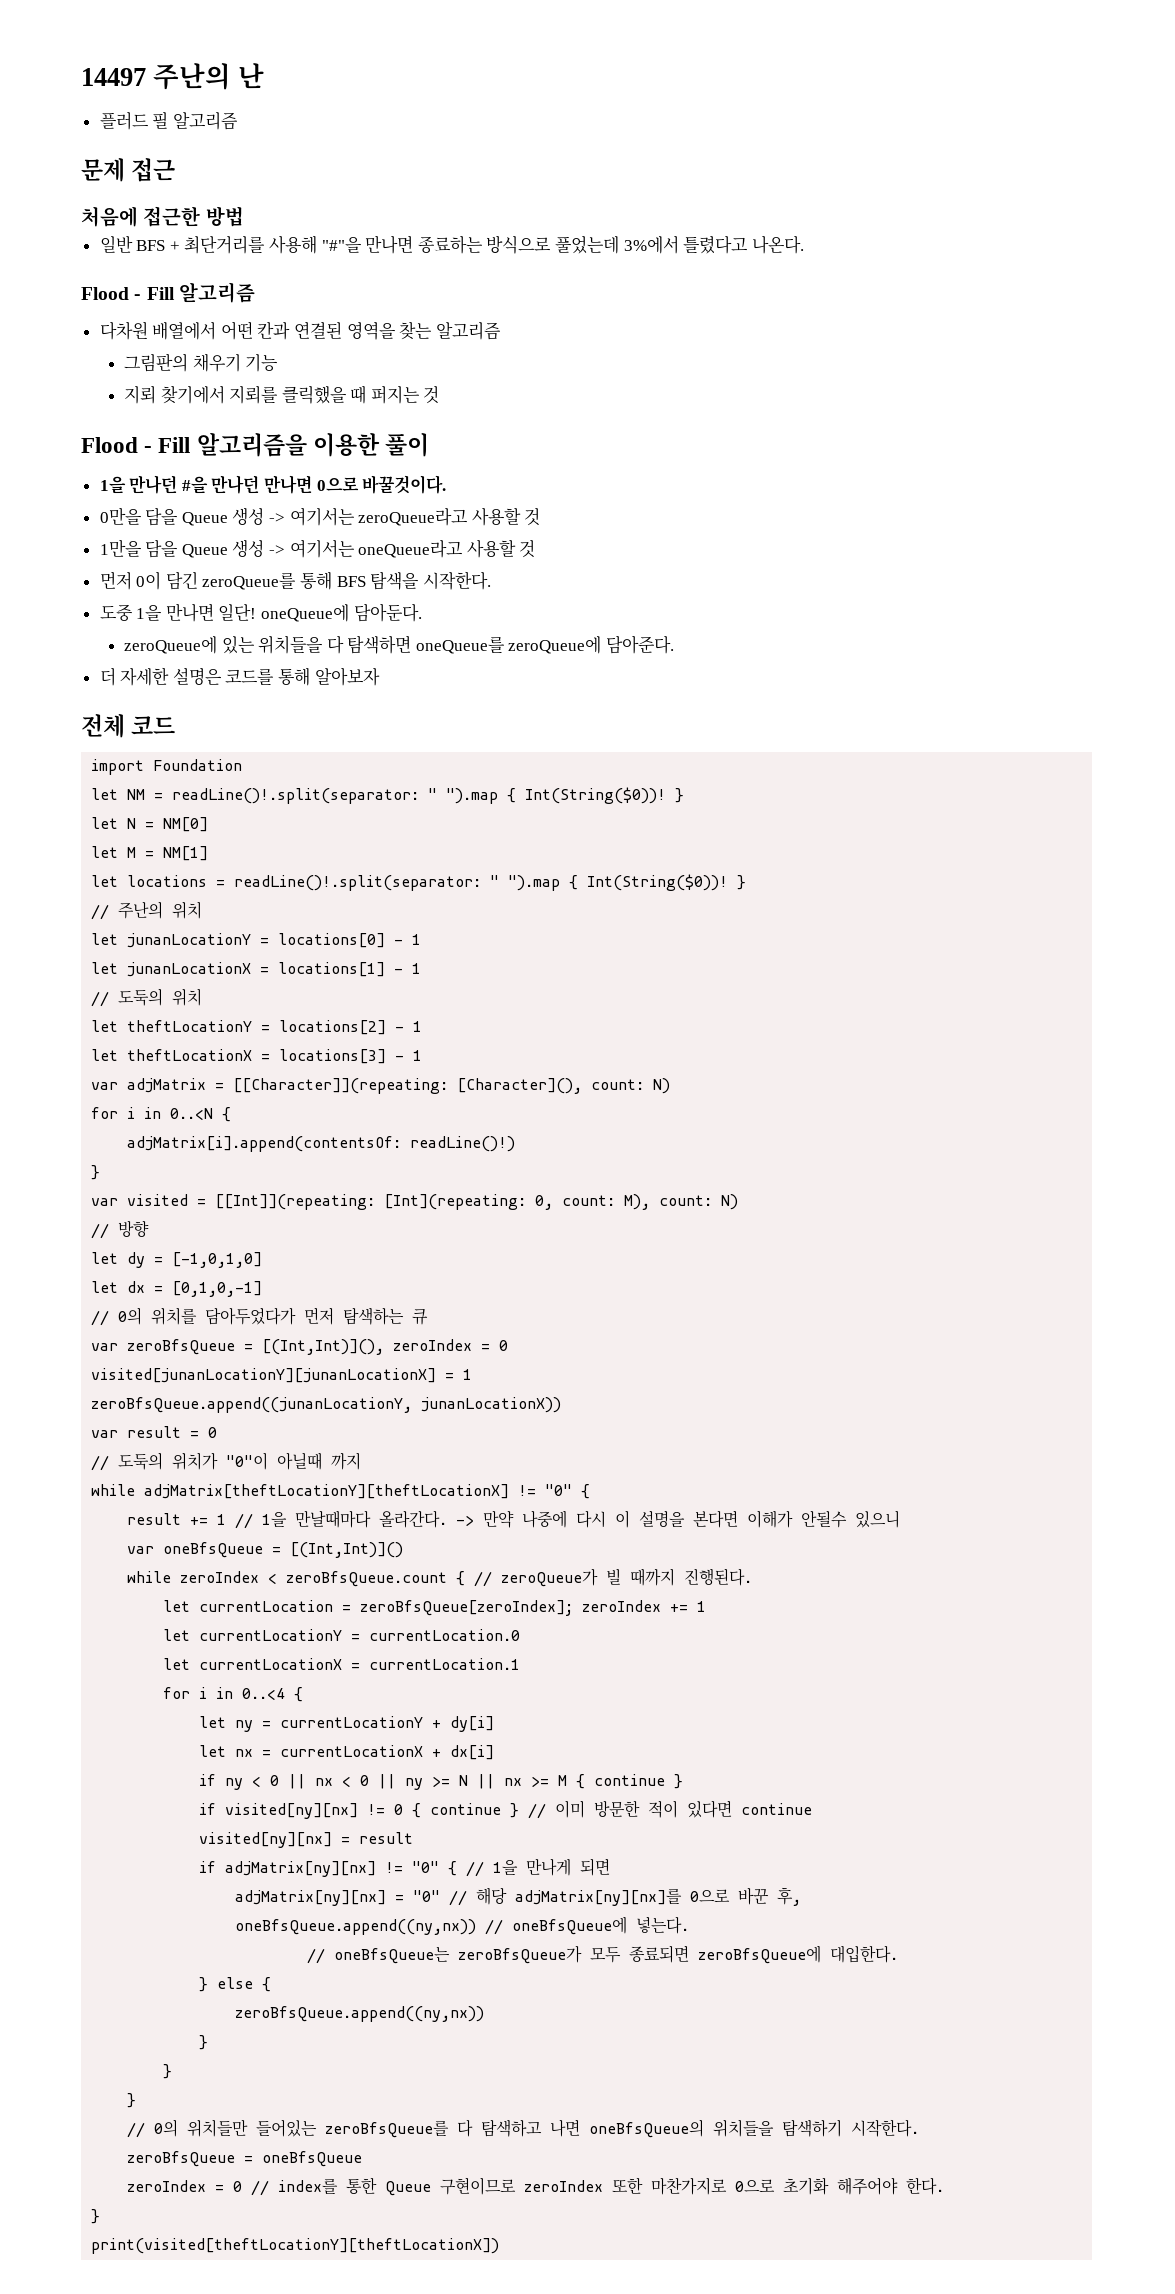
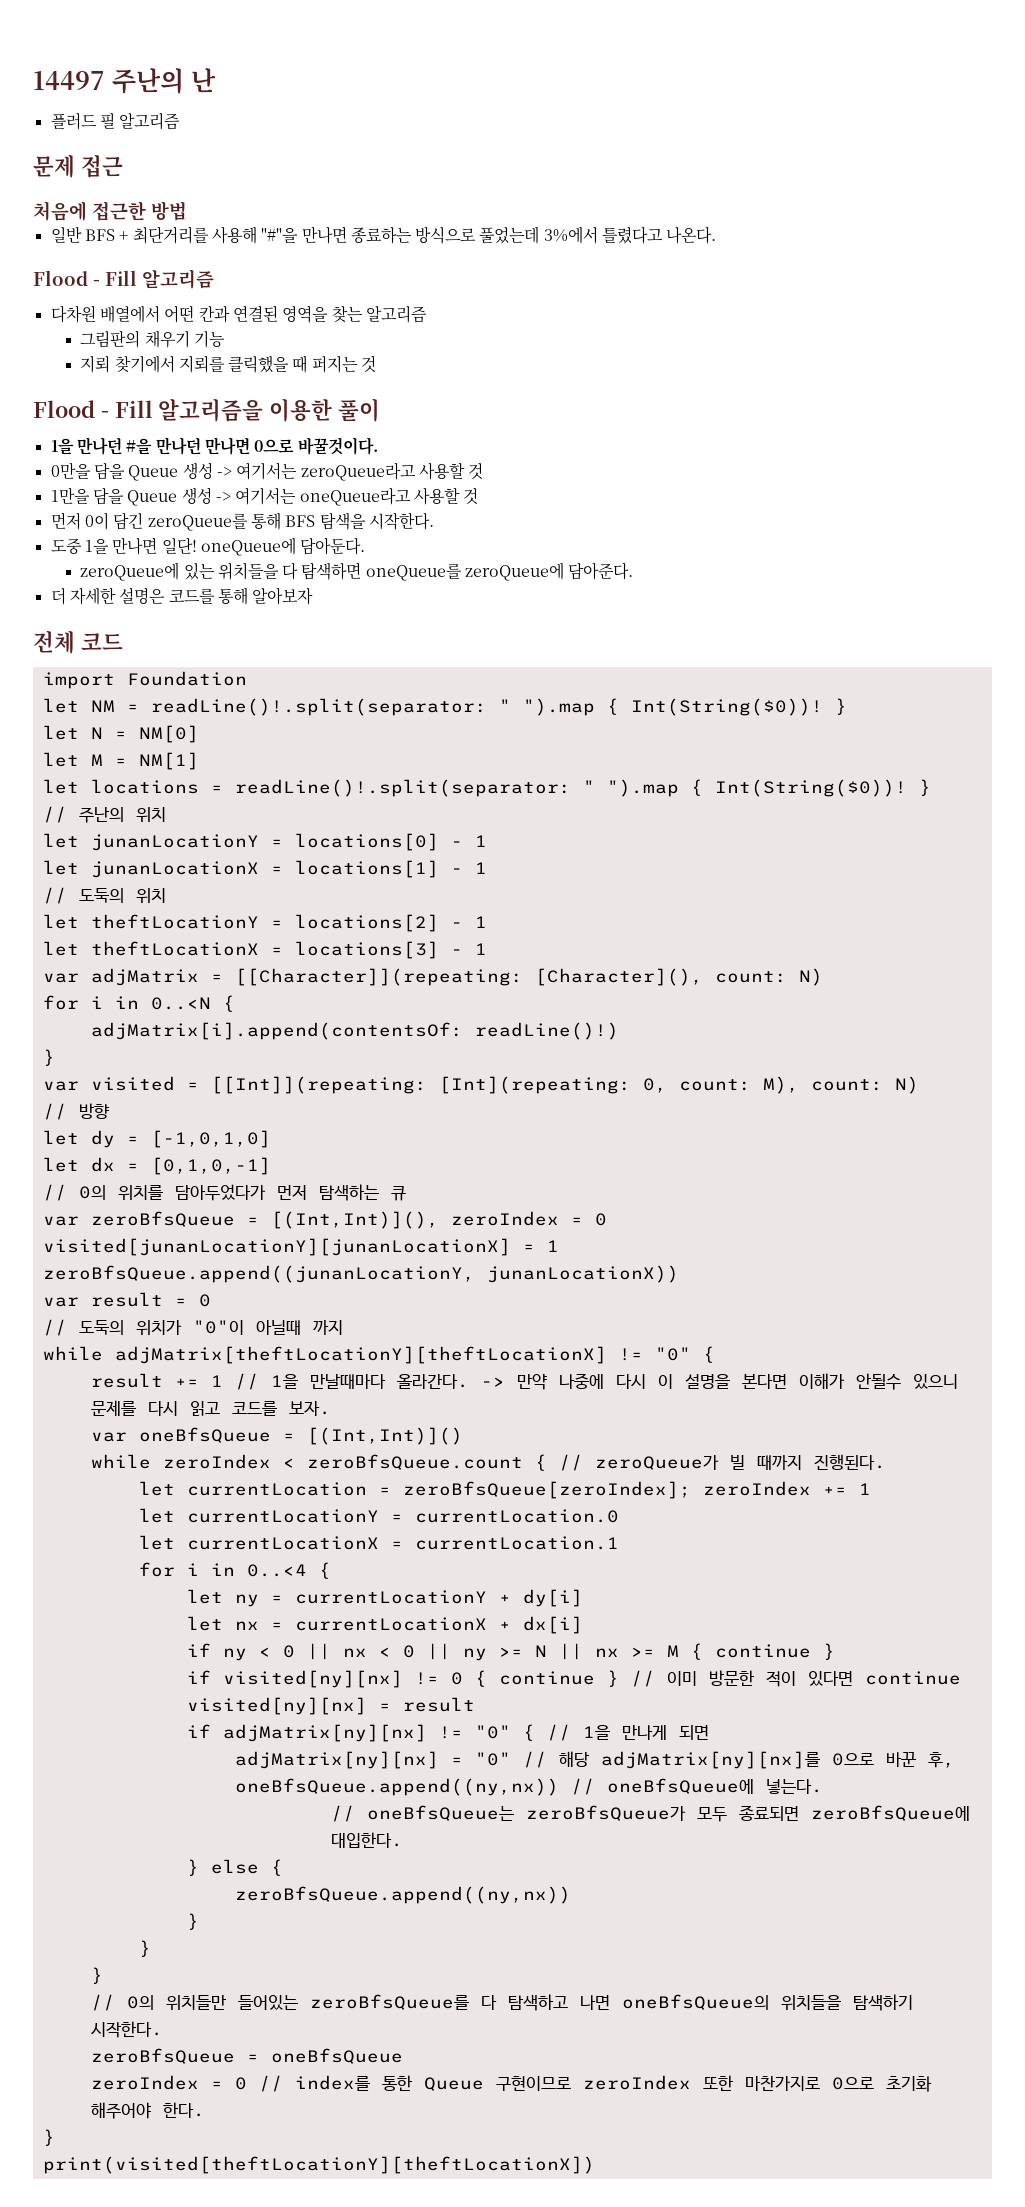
- -> 만약 나중에 다시 이 설명을 본다면 이해가 안될수 있으니
+ -> 만약 나중에 다시 이 설명을 본다면 이해가 안될수 있으니 문제를 다시 읽고 코드를 보자.

